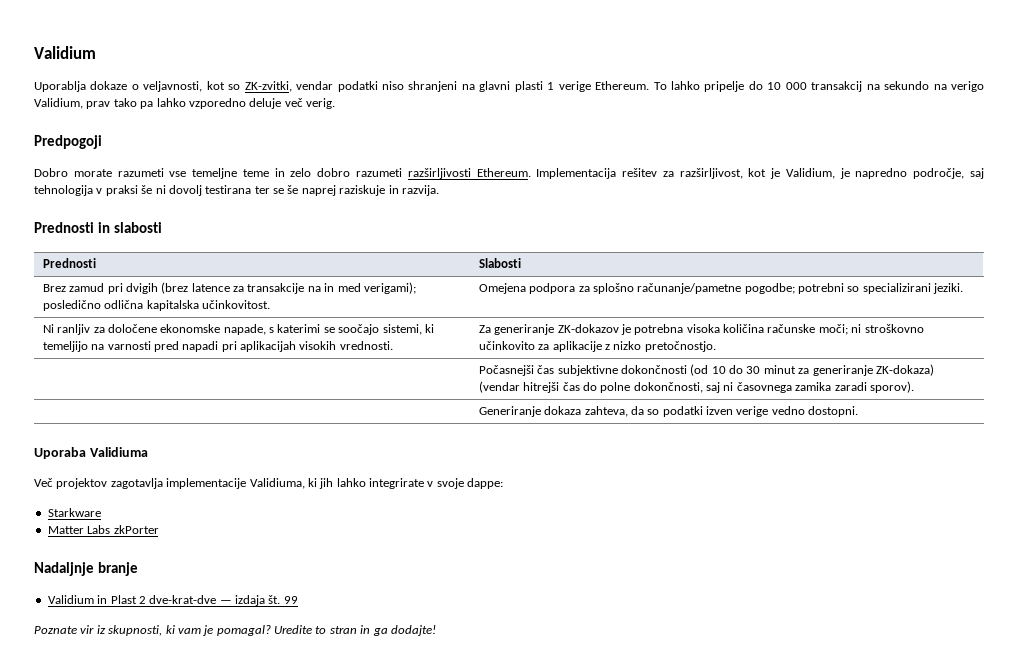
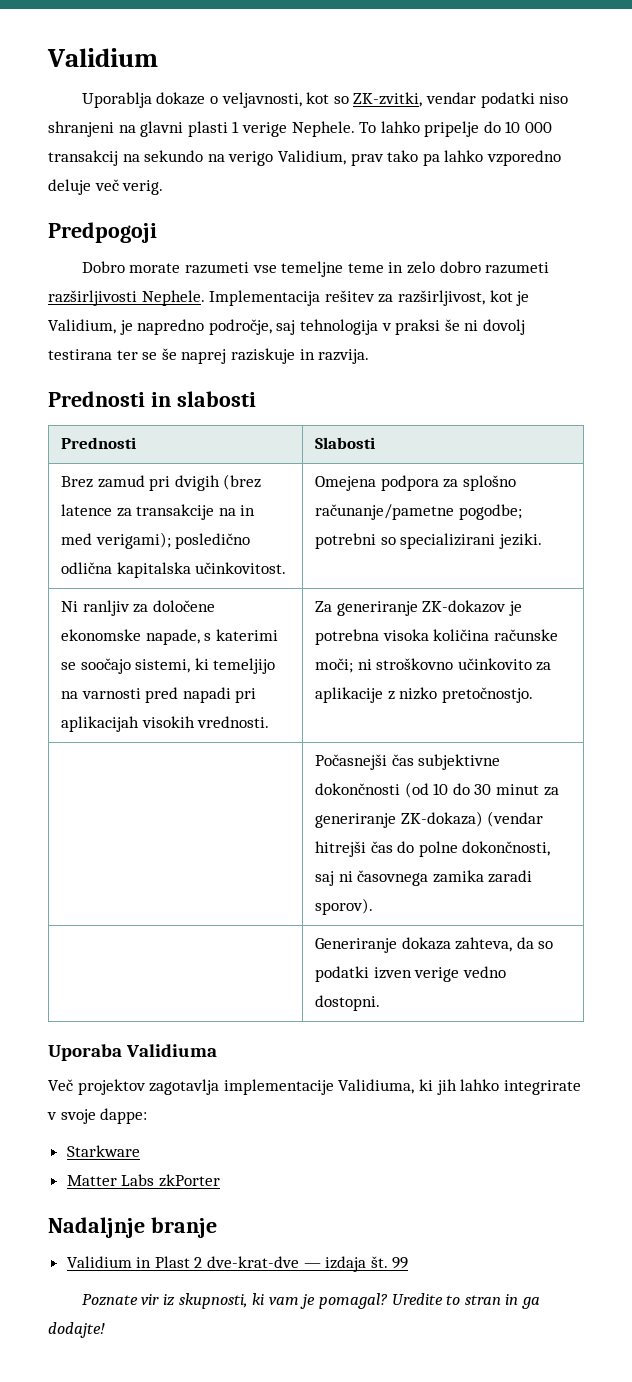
- Uporablja dokaze o veljavnosti, kot so ZK-zvitki, vendar podatki niso shranjeni na glavni plasti 1 verige Ethereum.
+ Uporablja dokaze o veljavnosti, kot so ZK-zvitki, vendar podatki niso shranjeni na glavni plasti 1 verige Nephele.
- Dobro morate razumeti vse temeljne teme in zelo dobro razumeti razširljivosti Ethereum.
+ Dobro morate razumeti vse temeljne teme in zelo dobro razumeti razširljivosti Nephele.

